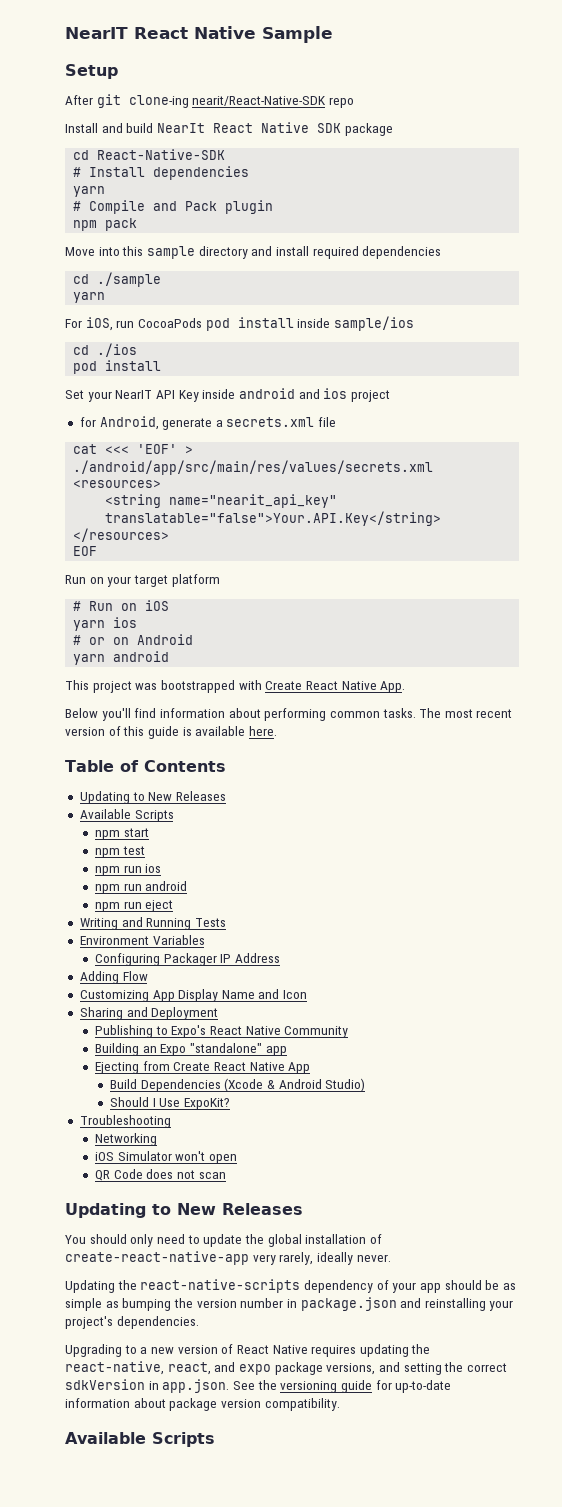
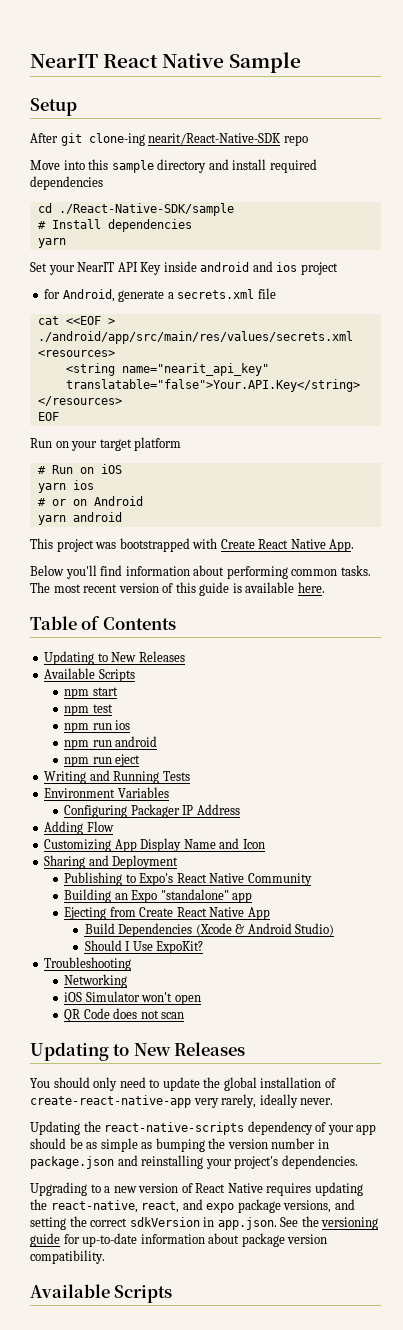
- Install and build NearIt React Native SDK package
- cd React-Native-SDK
- # Install dependencies
- yarn
- # Compile and Pack plugin
- npm pack
- cd ./sample
+ cd ./React-Native-SDK/sample
+ # Install dependencies
  yarn
- For iOS, run CocoaPods pod install inside sample/ios
- cd ./ios
- pod install
- cat <<< 'EOF' > ./android/app/src/main/res/values/secrets.xml
+ cat <<EOF > ./android/app/src/main/res/values/secrets.xml

